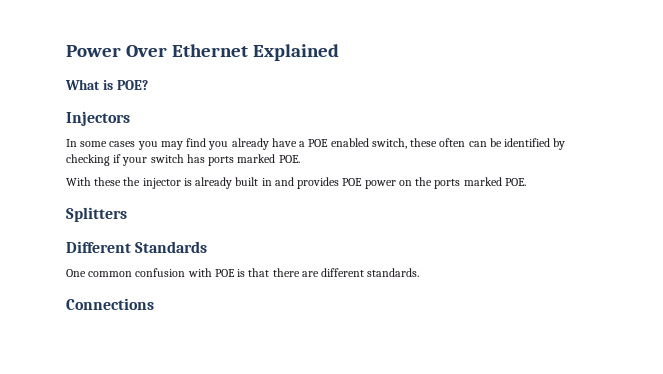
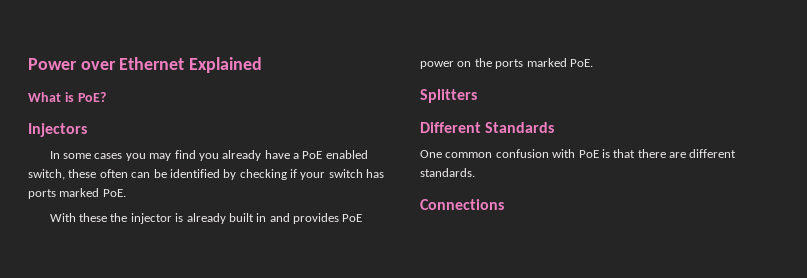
- Power Over Ethernet Explained
+ Power over Ethernet Explained
- What is POE?
+ What is PoE?
- In some cases you may find you already have a POE enabled switch, these often can be identified by checking if your switch has ports marked POE.
+ In some cases you may find you already have a PoE enabled switch, these often can be identified by checking if your switch has ports marked PoE.
- With these the injector is already built in and provides POE power on the ports marked POE.
+ With these the injector is already built in and provides PoE power on the ports marked PoE.
- One common confusion with POE is that there are different standards.
+ One common confusion with PoE is that there are different standards.

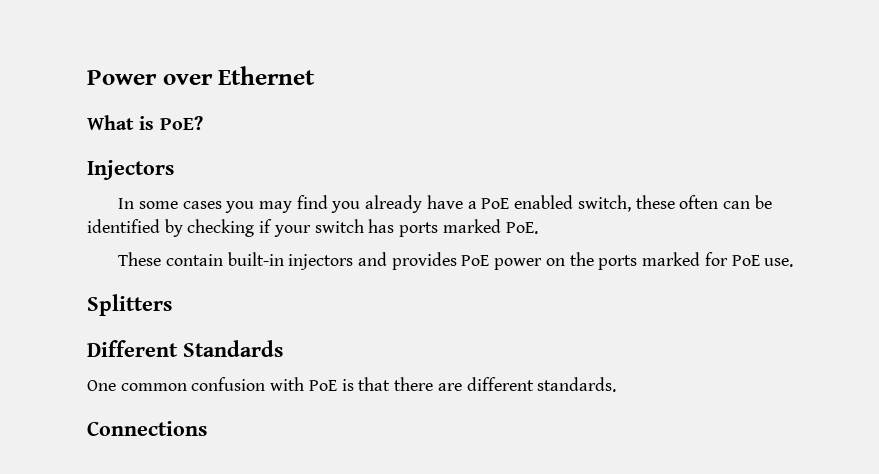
- Power over Ethernet Explained
+ Power over Ethernet
- With these the injector is already built in and provides PoE power on the ports marked PoE.
+ These contain built-in injectors and provides PoE power on the ports marked for PoE use.

